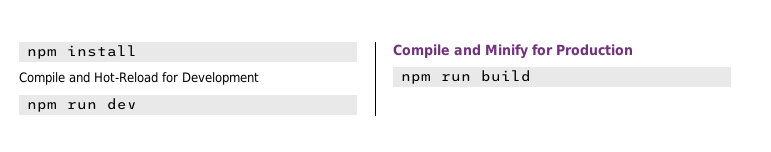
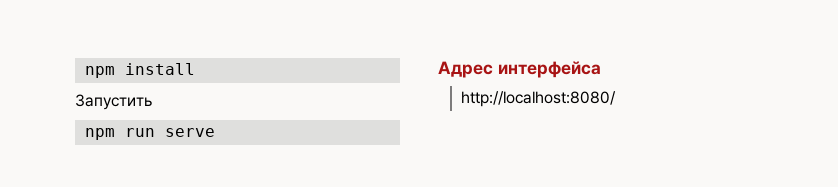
- Compile and Hot-Reload for Development
- npm run dev
- Compile and Minify for Production
- npm run build
+ Запустить
+ npm run serve
+ Адрес интерфейса
+ http://localhost:8080/

